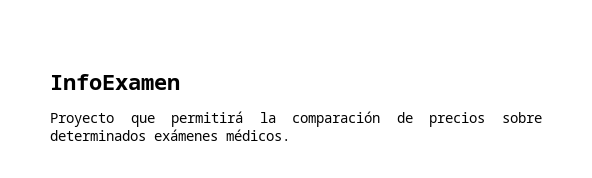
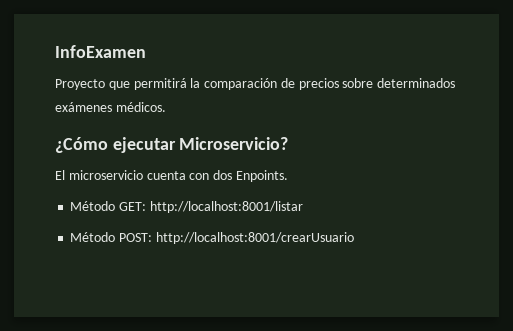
+ ¿Cómo ejecutar Microservicio?
+ El microservicio cuenta con dos Enpoints.
+ Método GET: http://localhost:8001/listar
+ Método POST: http://localhost:8001/crearUsuario

